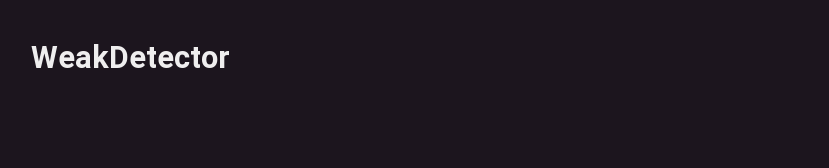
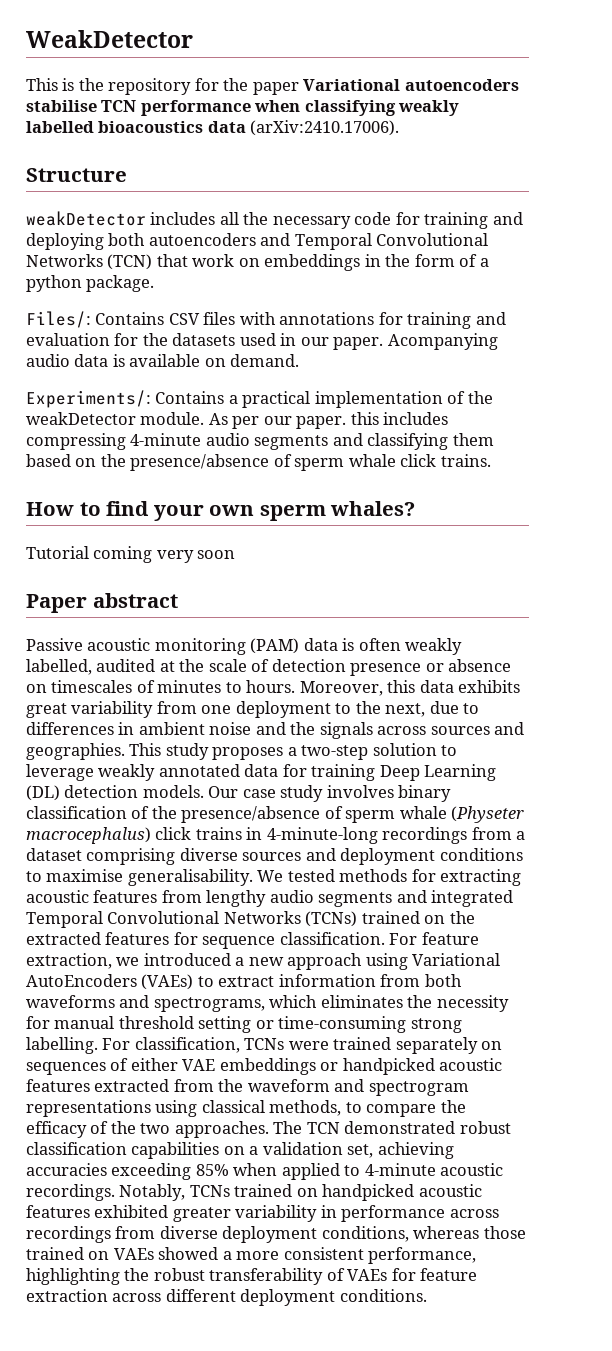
+ This is the repository for the paper Variational autoencoders stabilise TCN performance when classifying weakly labelled bioacoustics data (arXiv:2410.17006).
+ Structure
+ weakDetector includes all the necessary code for training and deploying both autoencoders and Temporal Convolutional Networks (TCN) that work on embeddings in the form of a python package.
+ Files/: Contains CSV files with annotations for training and evaluation for the datasets used in our paper. Acompanying audio data is available on demand.
+ Experiments/: Contains a practical implementation of the weakDetector module. As per our paper. this includes compressing 4-minute audio segments and classifying them based on the presence/absence of sperm whale click trains.
+ How to find your own sperm whales?
+ Tutorial coming very soon
+ Paper abstract
+ Passive acoustic monitoring (PAM) data is often weakly labelled, audited at the scale of detection presence or absence on timescales of minutes to hours. Moreover, this data exhibits great variability from one deployment to the next, due to differences in ambient noise and the signals across sources and geographies. This study proposes a two-step solution to leverage weakly annotated data for training Deep Learning (DL) detection models. Our case study involves binary classification of the presence/absence of sperm whale (Physeter macrocephalus) click trains in 4-minute-long recordings from a dataset comprising diverse sources and deployment conditions to maximise generalisability. We tested methods for extracting acoustic features from lengthy audio segments and integrated Temporal Convolutional Networks (TCNs) trained on the extracted features for sequence classification. For feature extraction, we introduced a new approach using Variational AutoEncoders (VAEs) to extract information from both waveforms and spectrograms, which eliminates the necessity for manual threshold setting or time-consuming strong labelling. For classification, TCNs were trained separately on sequences of either VAE embeddings or handpicked acoustic features extracted from the waveform and spectrogram representations using classical methods, to compare the efficacy of the two approaches. The TCN demonstrated robust classification capabilities on a validation set, achieving accuracies exceeding 85% when applied to 4-minute acoustic recordings. Notably, TCNs trained on handpicked acoustic features exhibited greater variability in performance across recordings from diverse deployment conditions, whereas those trained on VAEs showed a more consistent performance, highlighting the robust transferability of VAEs for feature extraction across different deployment conditions.

